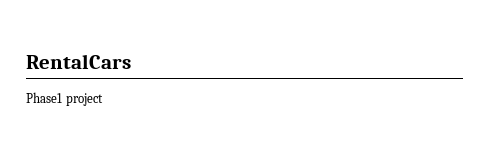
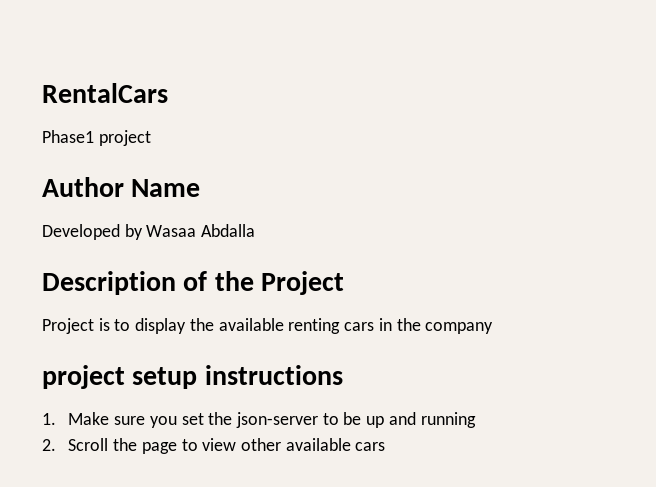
+ Author Name
+ Developed by Wasaa Abdalla
+ Description of the Project
+ Project is to display the available renting cars in the company
+ project setup instructions
+ 1. Make sure you set the json-server to be up and running
+ 2. Scroll the page to view other available cars

